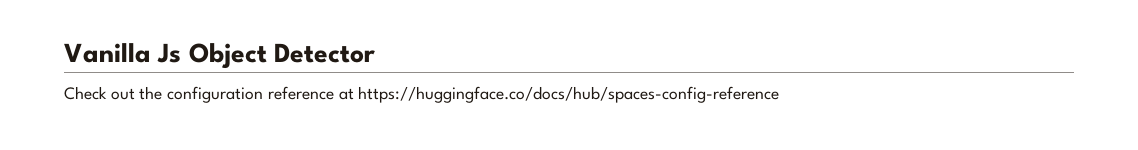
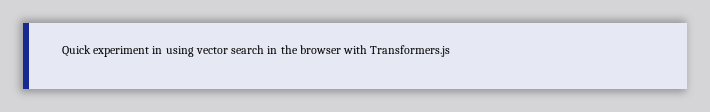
- Vanilla Js Object Detector
- Check out the configuration reference at https://huggingface.co/docs/hub/spaces-config-reference
+ Quick experiment in using vector search in the browser with Transformers.js

